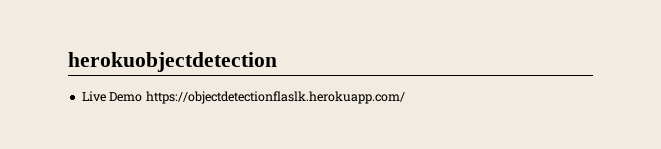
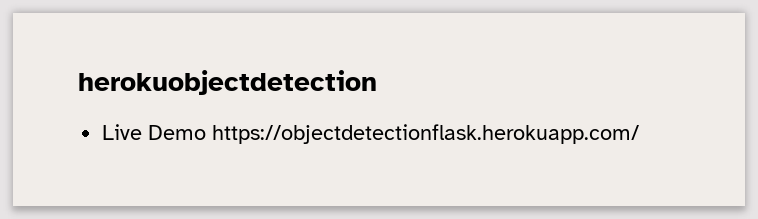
- Live Demo https://objectdetectionflaslk.herokuapp.com/
+ Live Demo https://objectdetectionflask.herokuapp.com/

